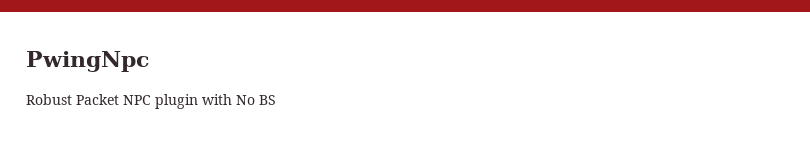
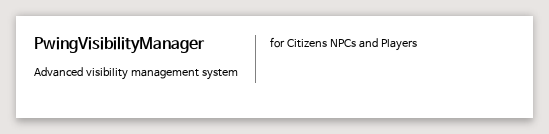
- PwingNpc
- Robust Packet NPC plugin with No BS
+ PwingVisibilityManager
+ Advanced visibility management system for Citizens NPCs and Players

